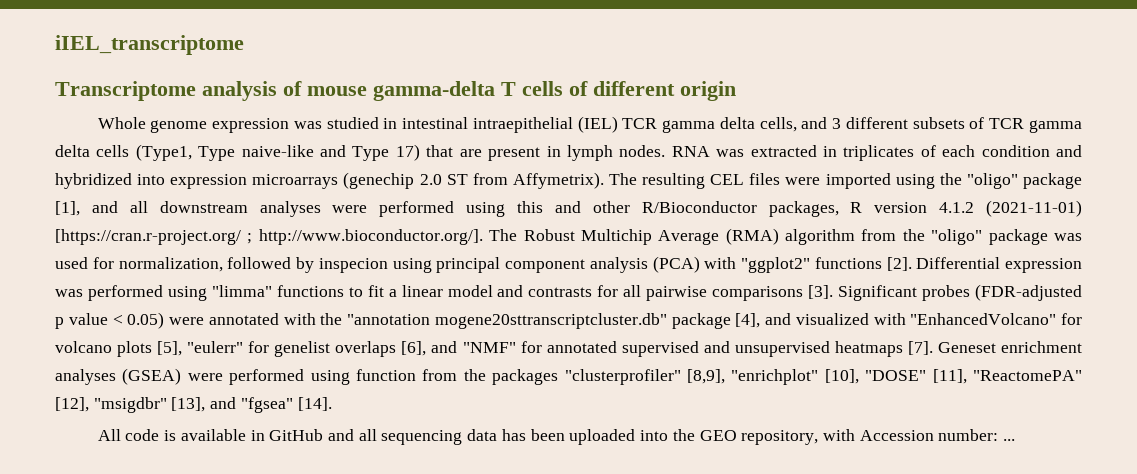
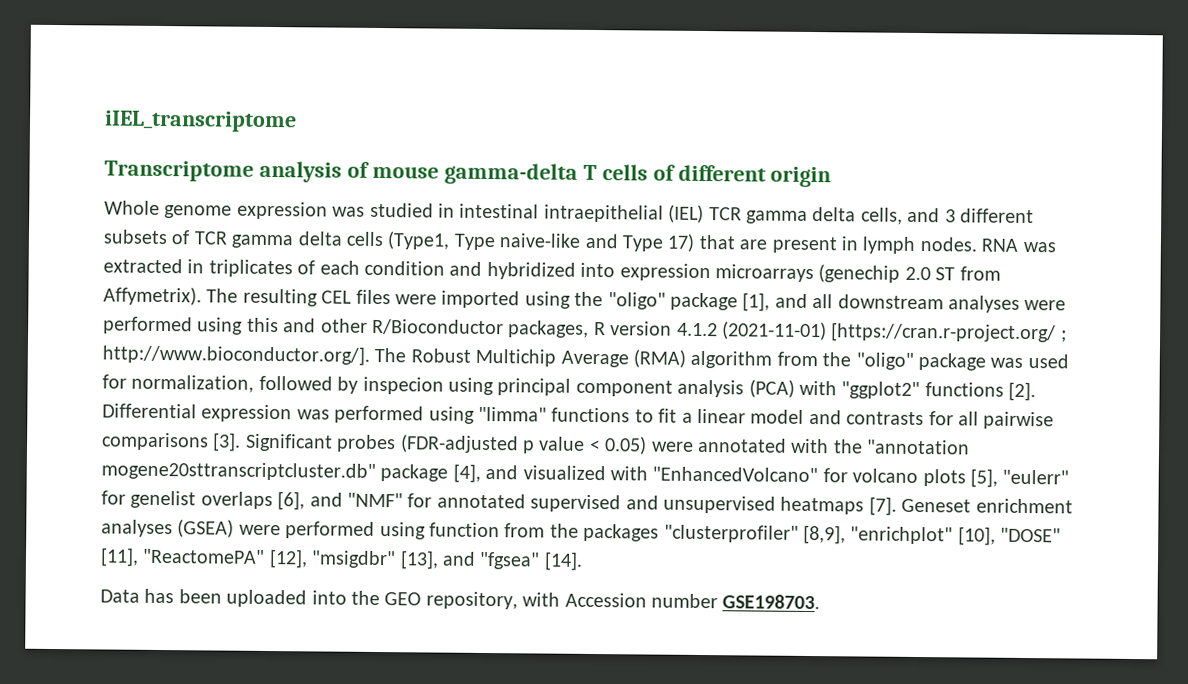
- All code is available in GitHub and all sequencing data has been uploaded into the GEO repository, with Accession number: ...
+ Data has been uploaded into the GEO repository, with Accession number GSE198703.

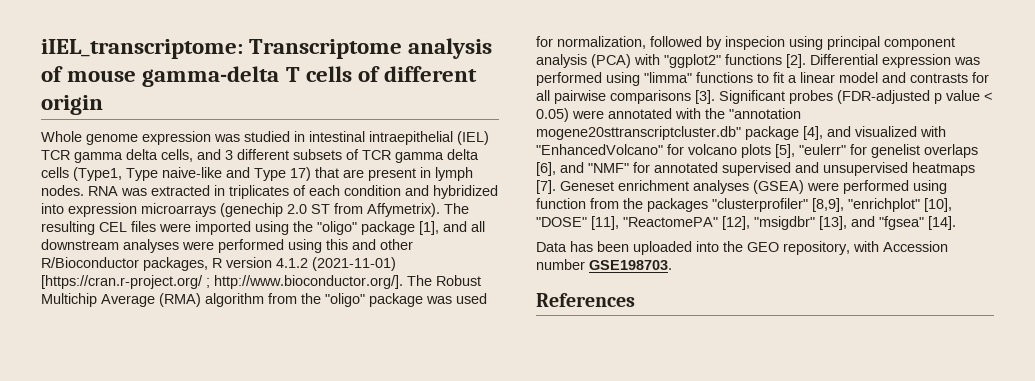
- iIEL_transcriptome
- Transcriptome analysis of mouse gamma-delta T cells of different origin
+ iIEL_transcriptome: Transcriptome analysis of mouse gamma-delta T cells of different origin
+ References

